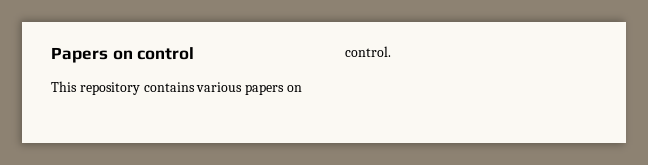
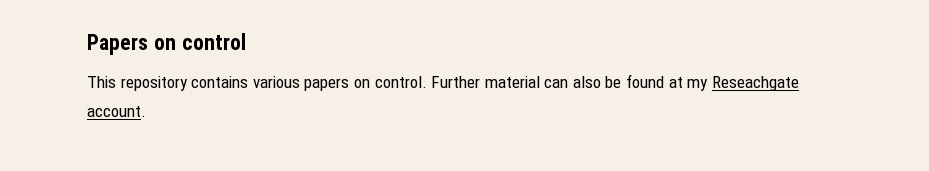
+ Further material can also be found at my Reseachgate account.

